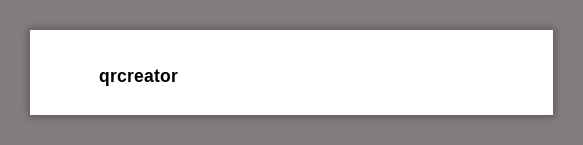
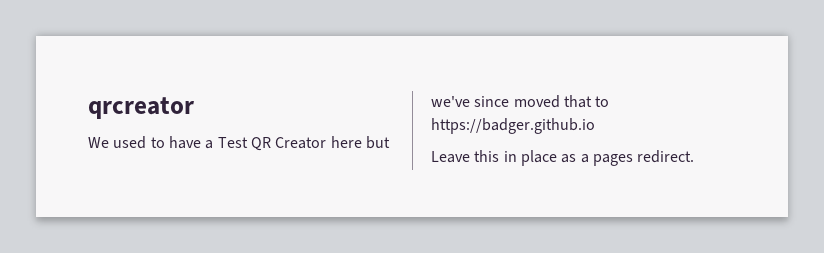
+ We used to have a Test QR Creator here but we've since moved that to https://badger.github.io
+ Leave this in place as a pages redirect.

